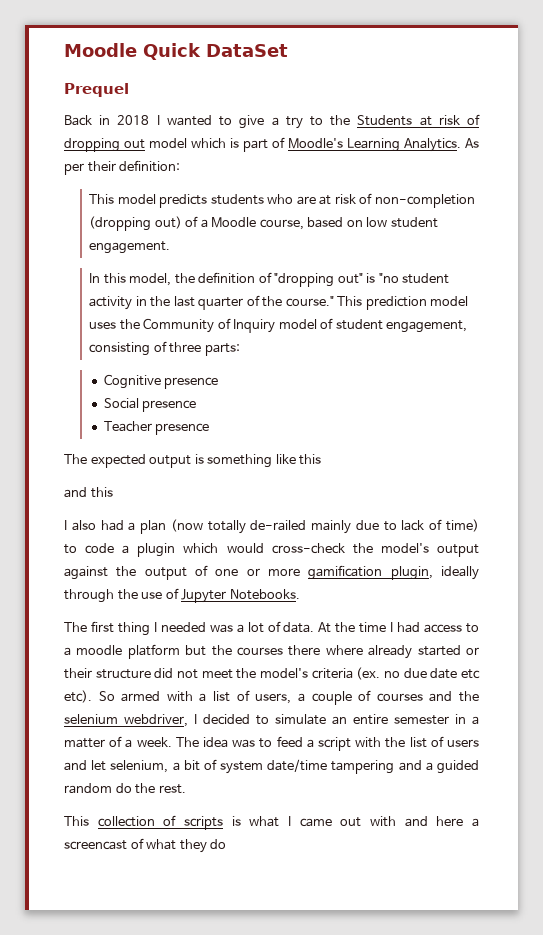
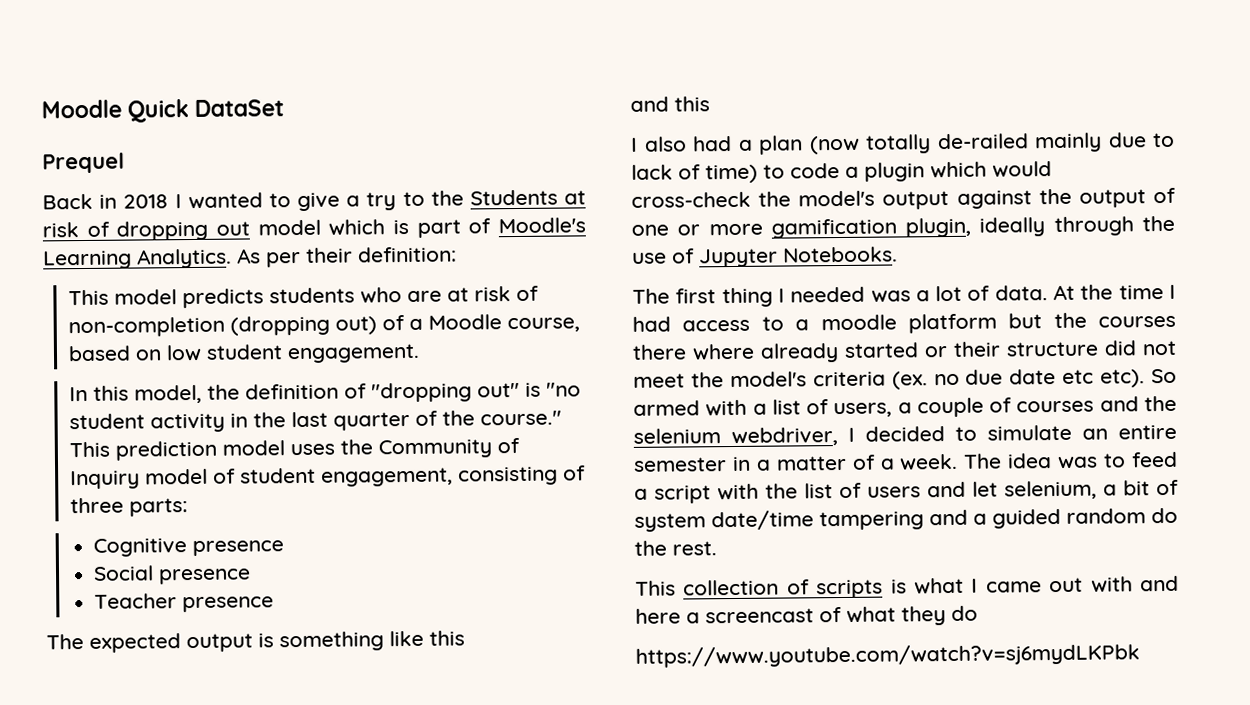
+ https://www.youtube.com/watch?v=sj6mydLKPbk

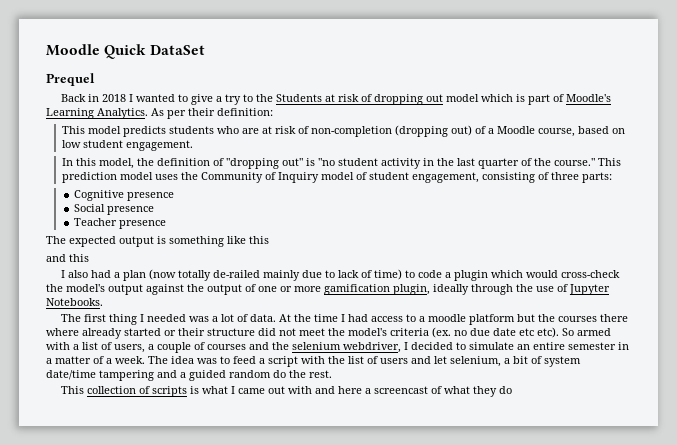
- https://www.youtube.com/watch?v=sj6mydLKPbk

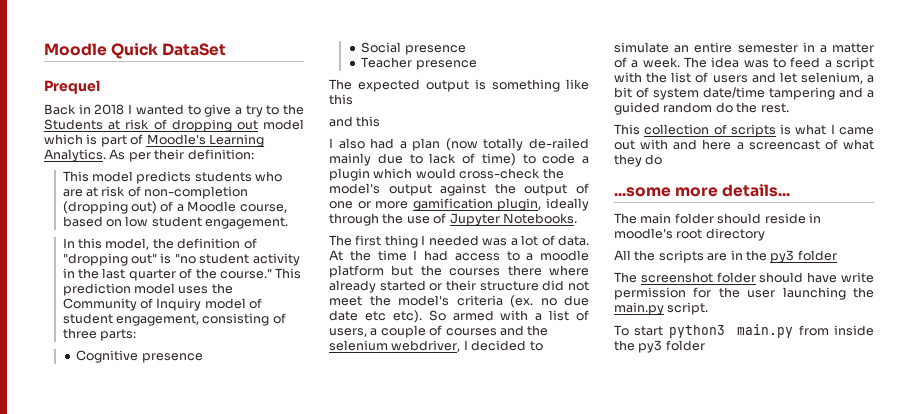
+ ...some more details...
+ The main folder should reside in moodle's root directory
+ All the scripts are in the py3 folder
+ The screenshot folder should have write permission for the user launching the main.py script.
+ To start python3 main.py from inside the py3 folder

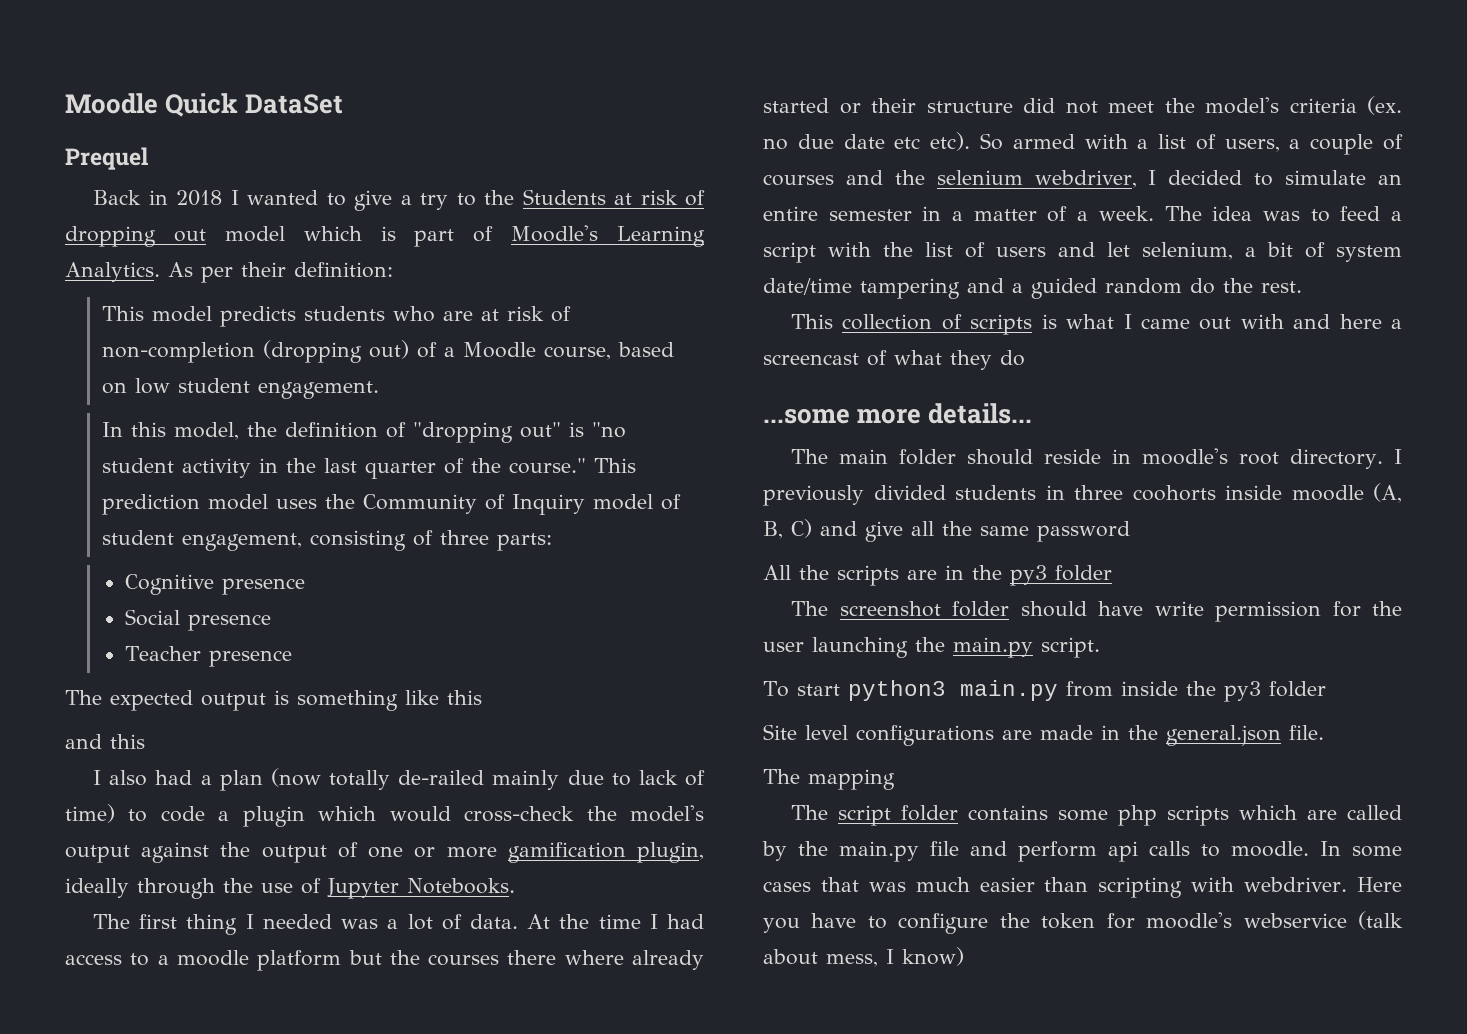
- The main folder should reside in moodle's root directory
+ The main folder should reside in moodle's root directory. I previously divided students in three coohorts inside moodle (A, B, C) and give all the same password
+ Site level configurations are made in the general.json file.
+ The mapping
+ The script folder contains some php scripts which are called by the main.py file and perform api calls to moodle. In some cases that was much easier than scripting with webdriver. Here you have to configure the token for moodle's webservice (talk about mess, I know)

